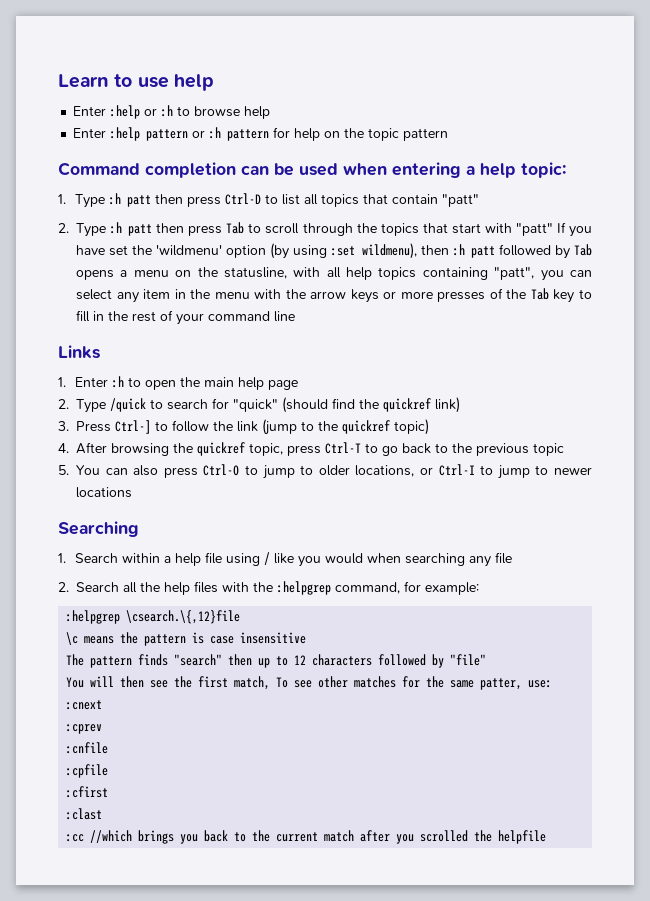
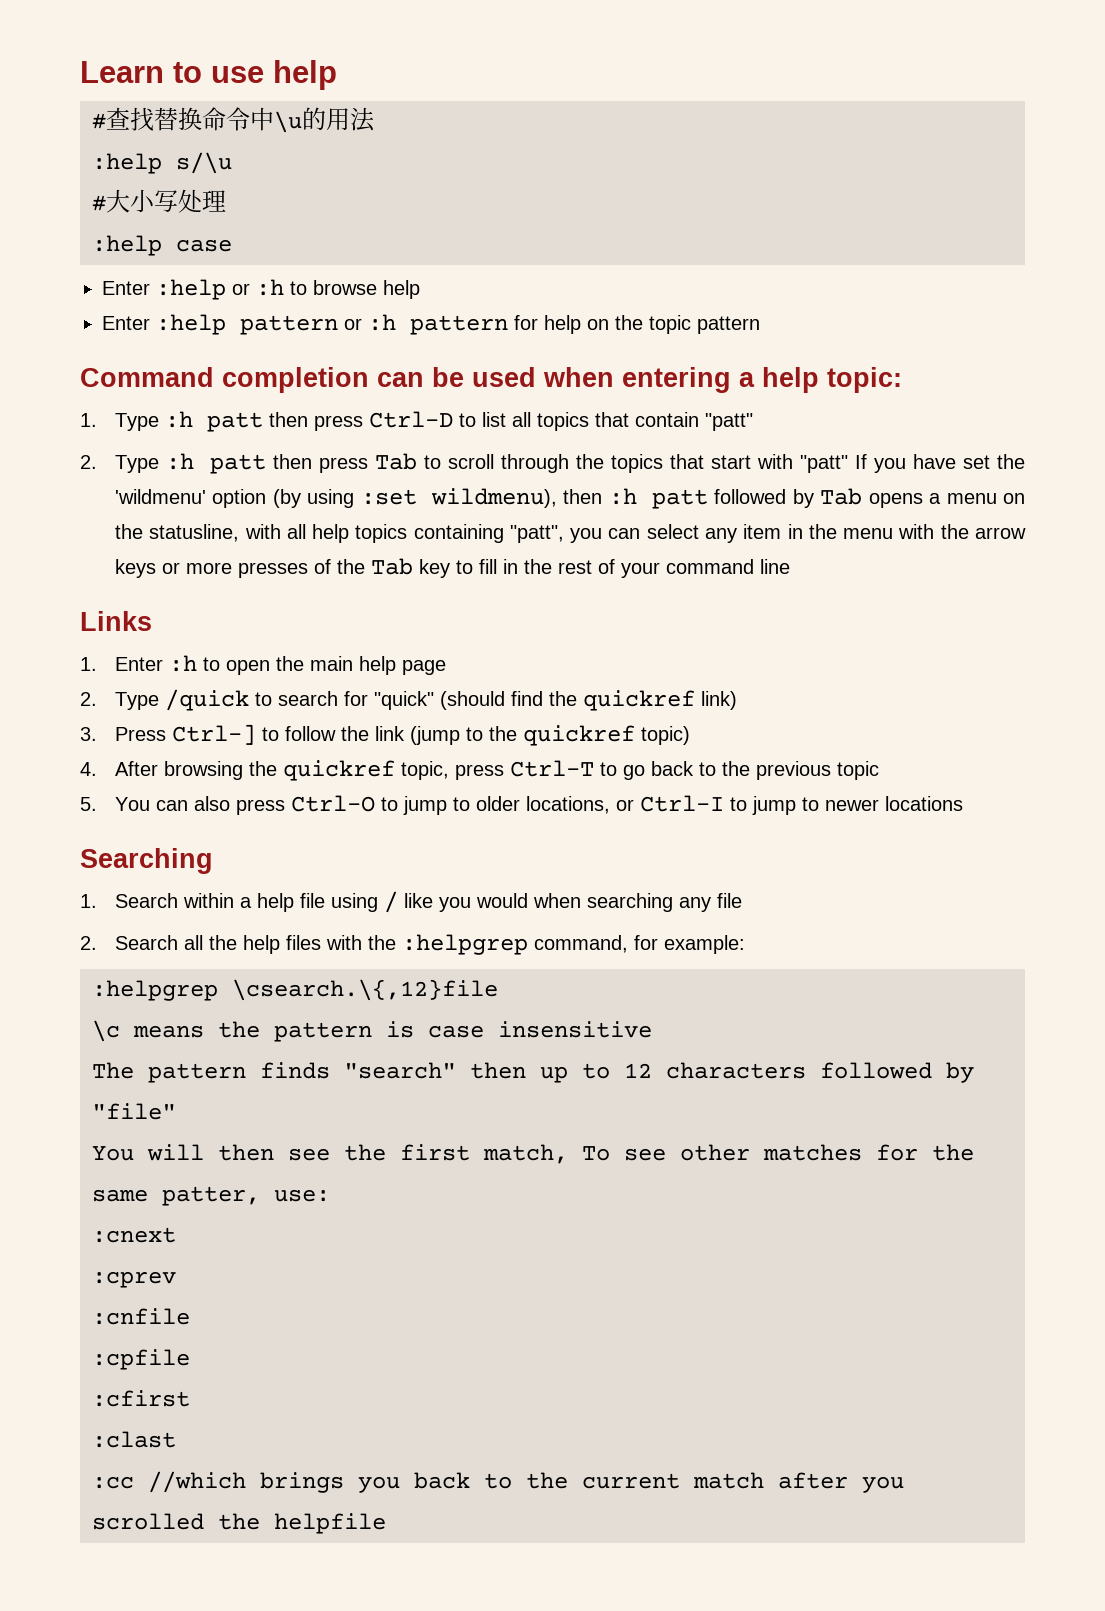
+ #查找替换命令中\u的用法
+ :help s/\u
+ #大小写处理
+ :help case

